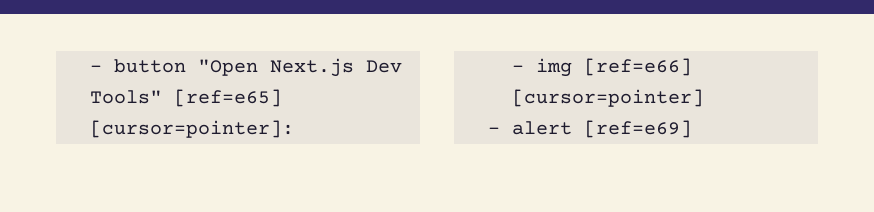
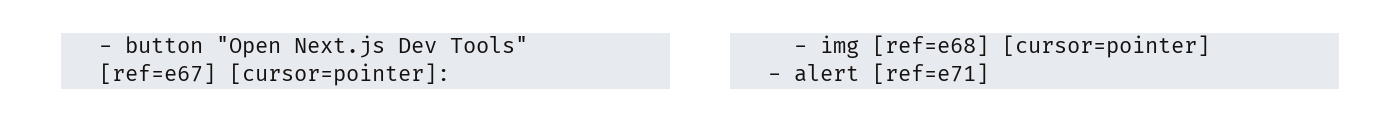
- - button "Open Next.js Dev Tools" [ref=e65] [cursor=pointer]:
+ - button "Open Next.js Dev Tools" [ref=e67] [cursor=pointer]:
- - img [ref=e66] [cursor=pointer]
+ - img [ref=e68] [cursor=pointer]
- - alert [ref=e69]
+ - alert [ref=e71]

